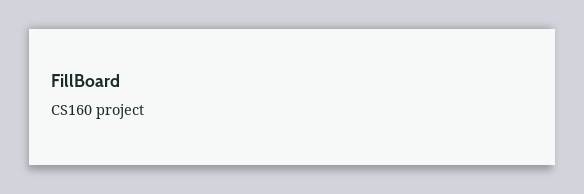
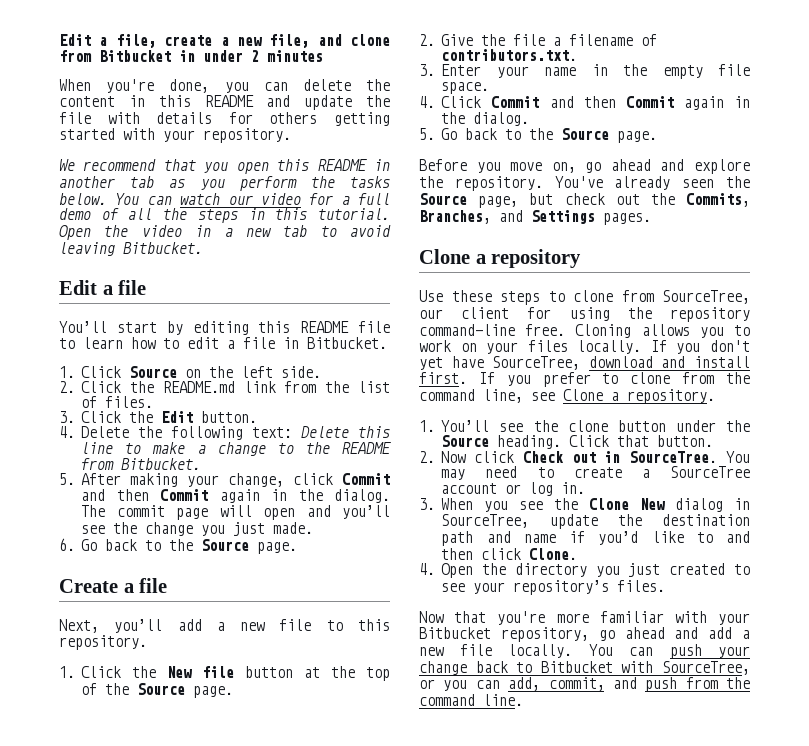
- FillBoard
- CS160 project
+ Edit a file, create a new file, and clone from Bitbucket in under 2 minutes
+ When you're done, you can delete the content in this README and update the file with details for others getting started with your repository.
+ We recommend that you open this README in another tab as you perform the tasks below. You can watch our video for a full demo of all the steps in this tutorial. Open the video in a new tab to avoid leaving Bitbucket.
+ Edit a file
+ You’ll start by editing this README file to learn how to edit a file in Bitbucket.
+ 1. Click Source on the left side.
+ 2. Click the README.md link from the list of files.
+ 3. Click the Edit button.
+ 4. Delete the following text: Delete this line to make a change to the README from Bitbucket.
+ 5. After making your change, click Commit and then Commit again in the dialog. The commit page will open and you’ll see the change you just made.
+ 6. Go back to the Source page.
+ Create a file
+ Next, you’ll add a new file to this repository.
+ 1. Click the New file button at the top of the Source page.
+ 2. Give the file a filename of contributors.txt.
+ 3. Enter your name in the empty file space.
+ 4. Click Commit and then Commit again in the dialog.
+ 5. Go back to the Source page.
+ Before you move on, go ahead and explore the repository. You've already seen the Source page, but check out the Commits, Branches, and Settings pages.
+ Clone a repository
+ Use these steps to clone from SourceTree, our client for using the repository command-line free. Cloning allows you to work on your files locally. If you don't yet have SourceTree, download and install first. If you prefer to clone from the command line, see Clone a repository.
+ 1. You’ll see the clone button under the Source heading. Click that button.
+ 2. Now click Check out in SourceTree. You may need to create a SourceTree account or log in.
+ 3. When you see the Clone New dialog in SourceTree, update the destination path and name if you’d like to and then click Clone.
+ 4. Open the directory you just created to see your repository’s files.
+ Now that you're more familiar with your Bitbucket repository, go ahead and add a new file locally. You can push your change back to Bitbucket with SourceTree, or you can add, commit, and push from the command line.

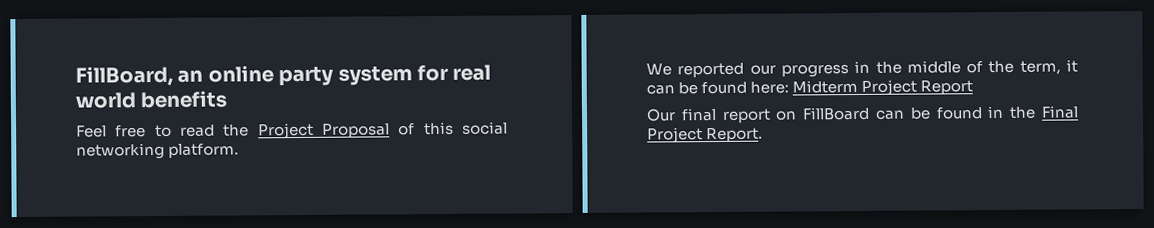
- Edit a file, create a new file, and clone from Bitbucket in under 2 minutes
- When you're done, you can delete the content in this README and update the file with details for others getting started with your repository.
- We recommend that you open this README in another tab as you perform the tasks below. You can watch our video for a full demo of all the steps in this tutorial. Open the video in a new tab to avoid leaving Bitbucket.
- Edit a file
- You’ll start by editing this README file to learn how to edit a file in Bitbucket.
- 1. Click Source on the left side.
- 2. Click the README.md link from the list of files.
- 3. Click the Edit button.
- 4. Delete the following text: Delete this line to make a change to the README from Bitbucket.
- 5. After making your change, click Commit and then Commit again in the dialog. The commit page will open and you’ll see the change you just made.
- 6. Go back to the Source page.
- Create a file
- Next, you’ll add a new file to this repository.
- 1. Click the New file button at the top of the Source page.
- 2. Give the file a filename of contributors.txt.
- 3. Enter your name in the empty file space.
- 4. Click Commit and then Commit again in the dialog.
- 5. Go back to the Source page.
- Before you move on, go ahead and explore the repository. You've already seen the Source page, but check out the Commits, Branches, and Settings pages.
- Clone a repository
- Use these steps to clone from SourceTree, our client for using the repository command-line free. Cloning allows you to work on your files locally. If you don't yet have SourceTree, download and install first. If you prefer to clone from the command line, see Clone a repository.
- 1. You’ll see the clone button under the Source heading. Click that button.
- 2. Now click Check out in SourceTree. You may need to create a SourceTree account or log in.
- 3. When you see the Clone New dialog in SourceTree, update the destination path and name if you’d like to and then click Clone.
- 4. Open the directory you just created to see your repository’s files.
- Now that you're more familiar with your Bitbucket repository, go ahead and add a new file locally. You can push your change back to Bitbucket with SourceTree, or you can add, commit, and push from the command line.
+ FillBoard, an online party system for real world benefits
+ Feel free to read the Project Proposal of this social networking platform.
+ We reported our progress in the middle of the term, it can be found here: Midterm Project Report
+ Our final report on FillBoard can be found in the Final Project Report.

